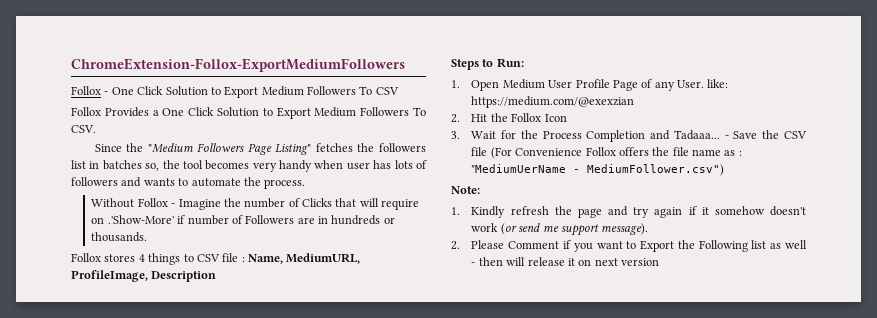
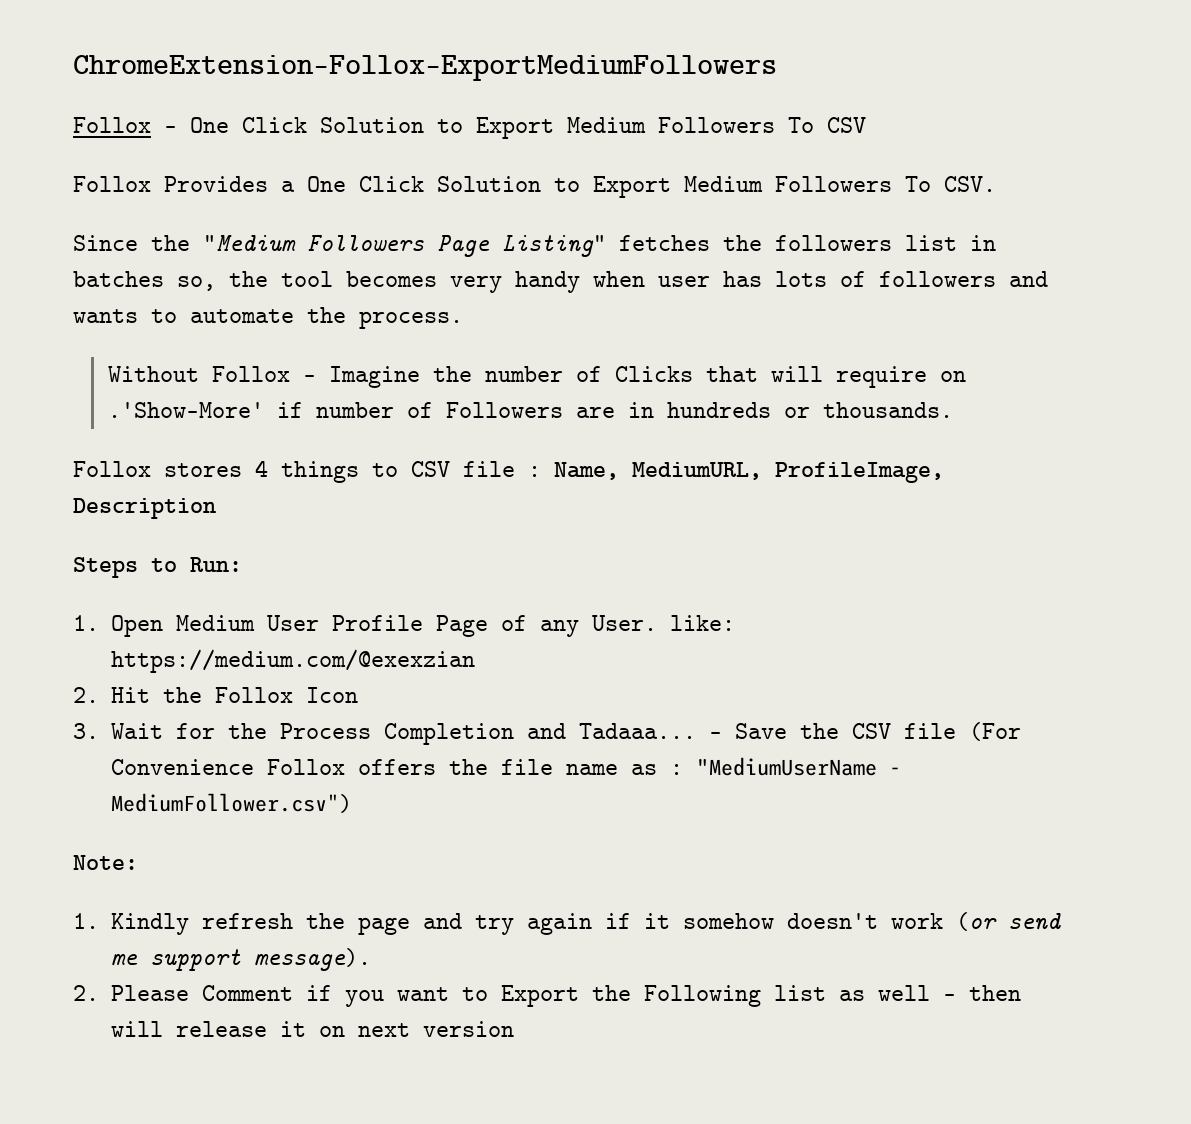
- - Save the CSV file (For Convenience Follox offers the file name as : "MediumUerName - MediumFollower.csv")
+ - Save the CSV file (For Convenience Follox offers the file name as : "MediumUserName - MediumFollower.csv")

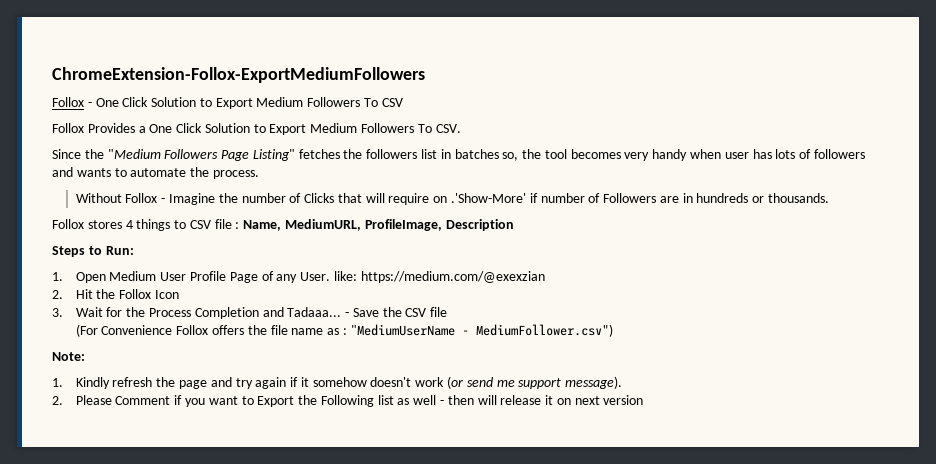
- - Save the CSV file (For Convenience Follox offers the file name as : "MediumUserName - MediumFollower.csv")
+ - Save the CSV file
+ (For Convenience Follox offers the file name as : "MediumUserName - MediumFollower.csv")

